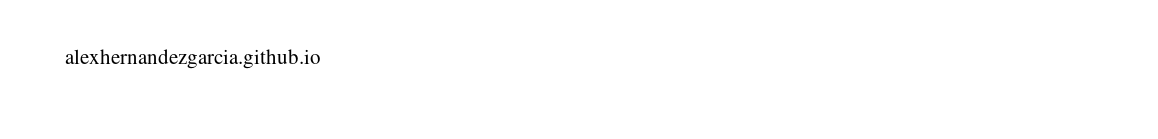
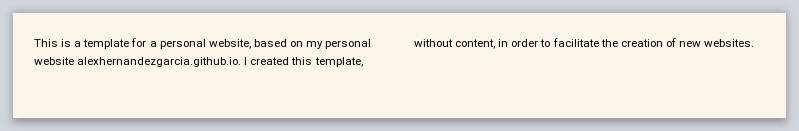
- alexhernandezgarcia.github.io
+ This is a template for a personal website, based on my personal website alexhernandezgarcia.github.io. I created this template, without content, in order to facilitate the creation of new websites.

